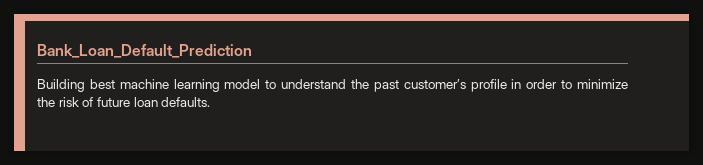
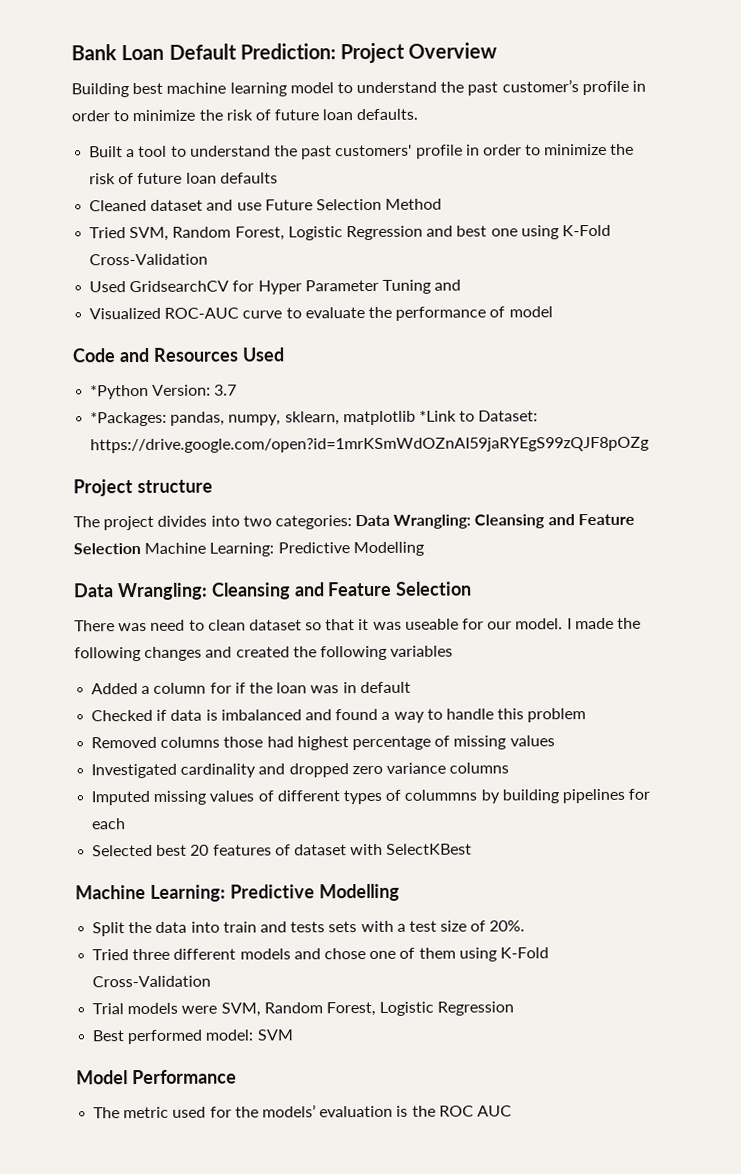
- Bank_Loan_Default_Prediction
+ Bank Loan Default Prediction: Project Overview
+ Built a tool to understand the past customers' profile in order to minimize the risk of future loan defaults
+ Cleaned dataset and use Future Selection Method
+ Tried SVM, Random Forest, Logistic Regression and best one using K-Fold Cross-Validation
+ Used GridsearchCV for Hyper Parameter Tuning and
+ Visualized ROC-AUC curve to evaluate the performance of model
+ Code and Resources Used
+ *Python Version: 3.7
+ *Packages: pandas, numpy, sklearn, matplotlib *Link to Dataset: https://drive.google.com/open?id=1mrKSmWdOZnAI59jaRYEgS99zQJF8pOZg
+ Project structure
+ The project divides into two categories: Data Wrangling: Cleansing and Feature Selection Machine Learning: Predictive Modelling
+ Data Wrangling: Cleansing and Feature Selection
+ There was need to clean dataset so that it was useable for our model. I made the following changes and created the following variables
+ Added a column for if the loan was in default
+ Checked if data is imbalanced and found a way to handle this problem
+ Removed columns those had highest percentage of missing values
+ Investigated cardinality and dropped zero variance columns
+ Imputed missing values of different types of colummns by building pipelines for each
+ Selected best 20 features of dataset with SelectKBest
+ Machine Learning: Predictive Modelling
+ Split the data into train and tests sets with a test size of 20%.
+ Tried three different models and chose one of them using K-Fold Cross-Validation
+ Trial models were SVM, Random Forest, Logistic Regression
+ Best performed model: SVM
+ Model Performance
+ The metric used for the models’ evaluation is the ROC AUC

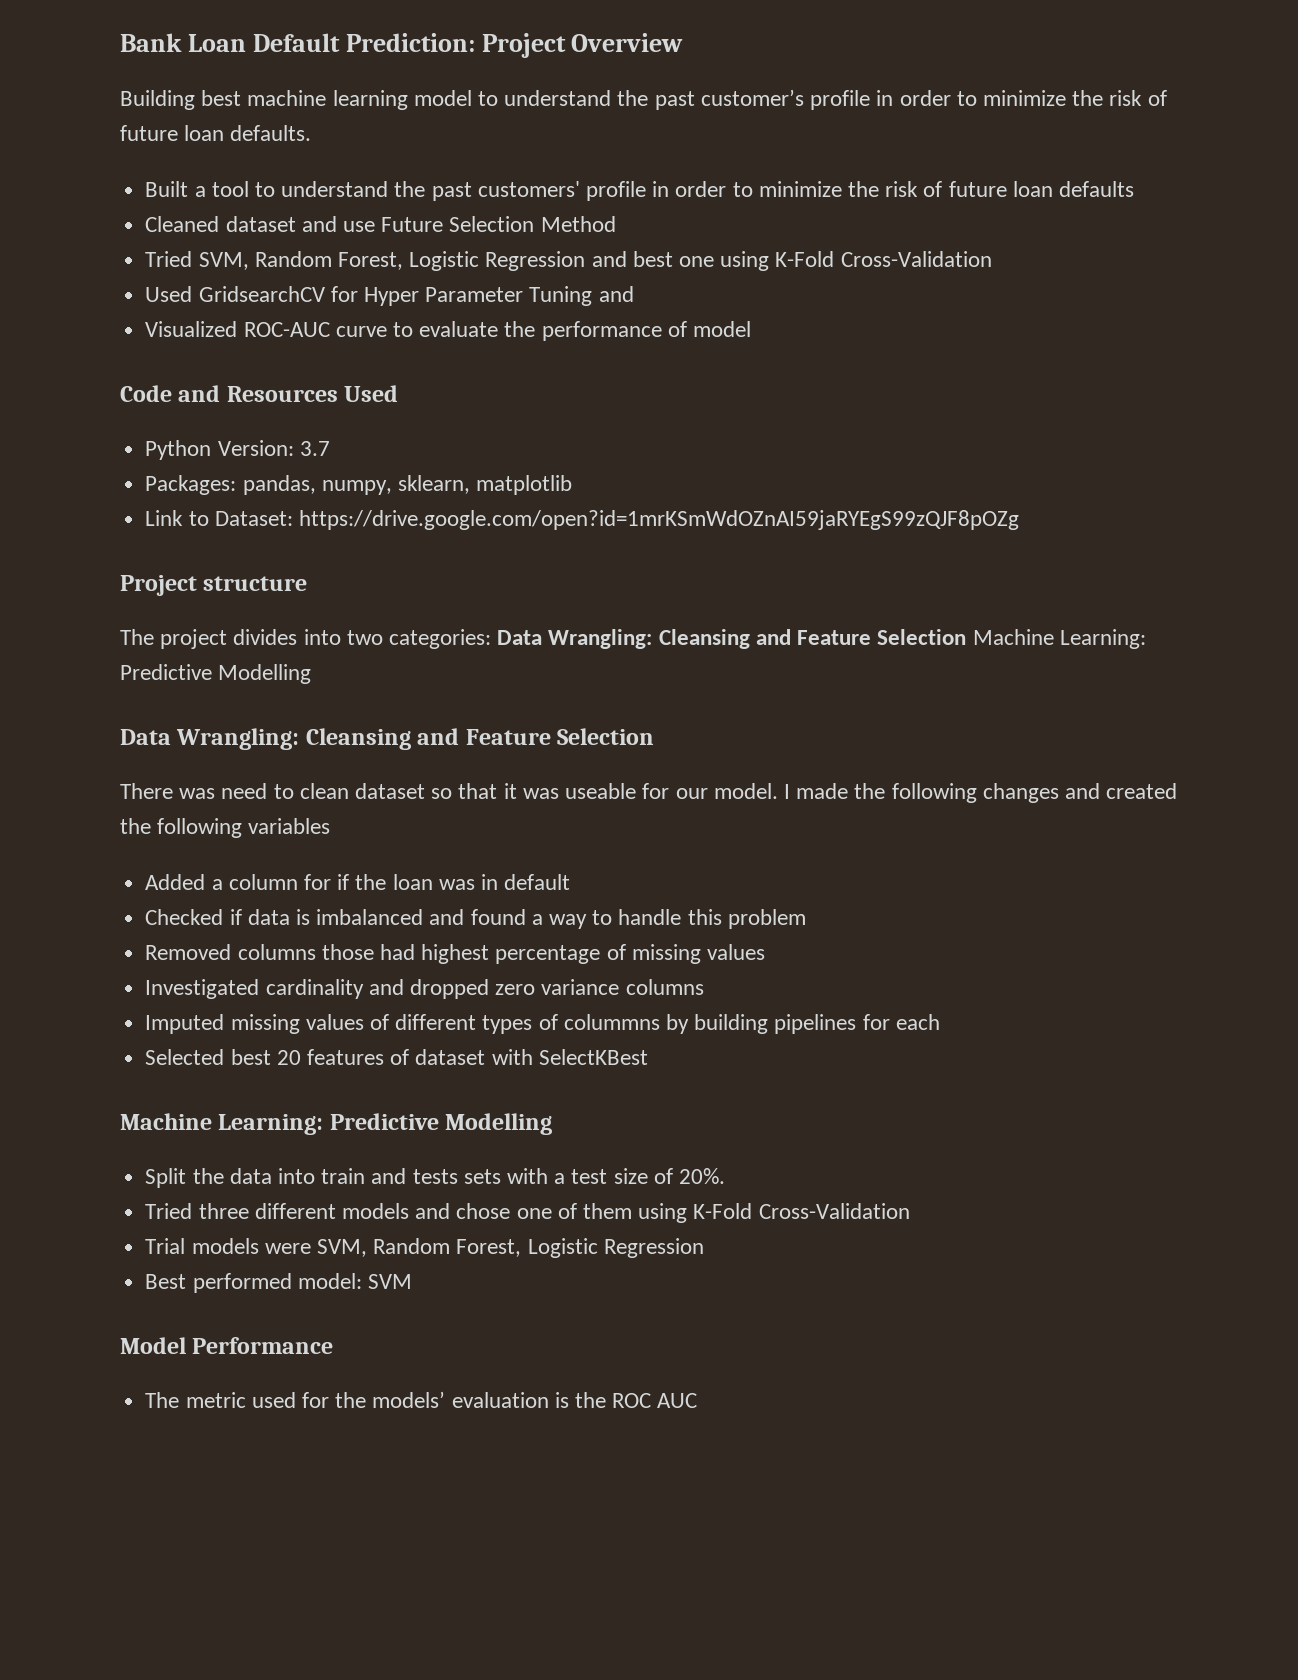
- *Python Version: 3.7
+ Python Version: 3.7
- *Packages: pandas, numpy, sklearn, matplotlib *Link to Dataset: https://drive.google.com/open?id=1mrKSmWdOZnAI59jaRYEgS99zQJF8pOZg
+ Packages: pandas, numpy, sklearn, matplotlib
+ Link to Dataset: https://drive.google.com/open?id=1mrKSmWdOZnAI59jaRYEgS99zQJF8pOZg

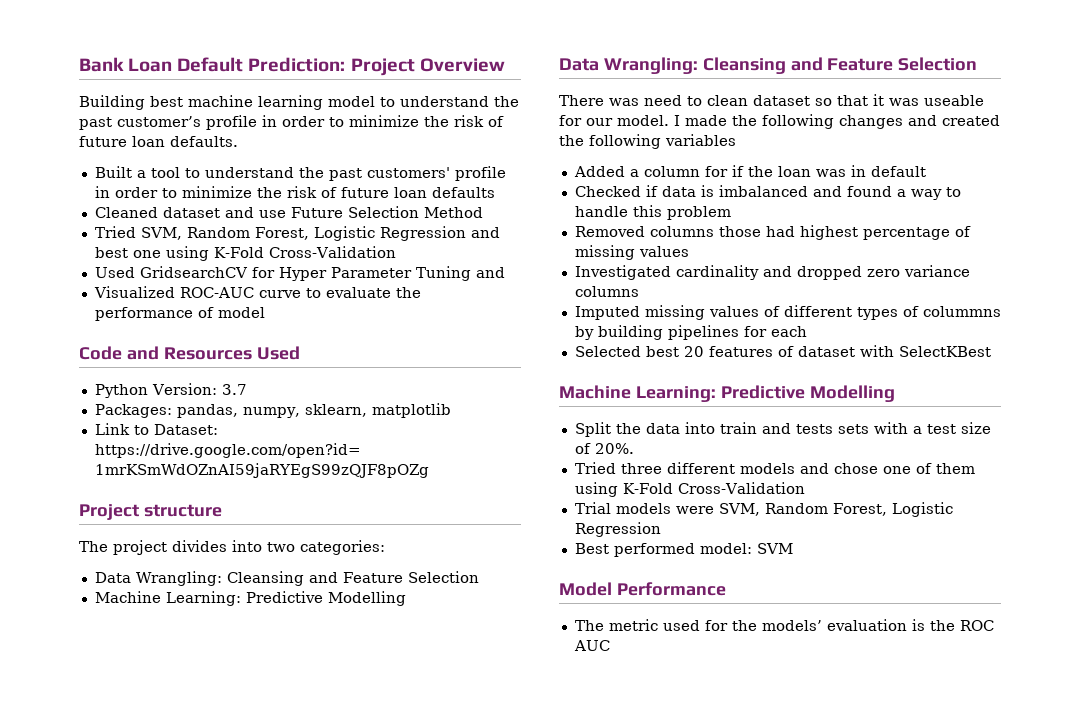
- The project divides into two categories: Data Wrangling: Cleansing and Feature Selection Machine Learning: Predictive Modelling
+ The project divides into two categories:
+ Data Wrangling: Cleansing and Feature Selection
+ Machine Learning: Predictive Modelling

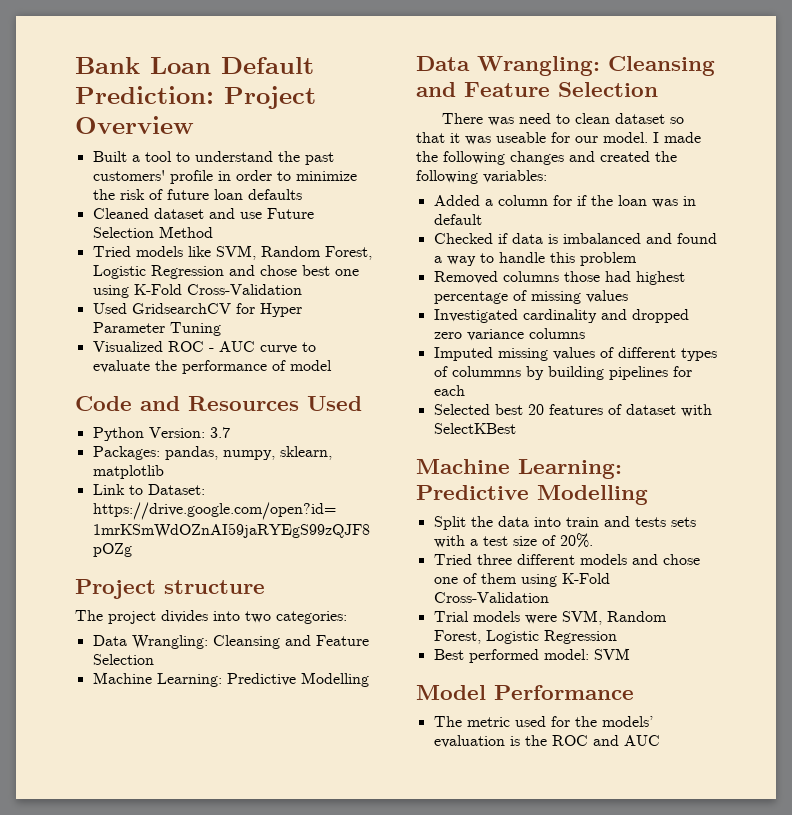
- Building best machine learning model to understand the past customer’s profile in order to minimize the risk of future loan defaults.
- Tried SVM, Random Forest, Logistic Regression and best one using K-Fold Cross-Validation
+ Tried models like SVM, Random Forest, Logistic Regression and chose best one using K-Fold Cross-Validation
- Used GridsearchCV for Hyper Parameter Tuning and
+ Used GridsearchCV for Hyper Parameter Tuning
- Visualized ROC-AUC curve to evaluate the performance of model
+ Visualized ROC - AUC curve to evaluate the performance of model
- I made the following changes and created the following variables
+ I made the following changes and created the following variables:
- The metric used for the models’ evaluation is the ROC AUC
+ The metric used for the models’ evaluation is the ROC and AUC

